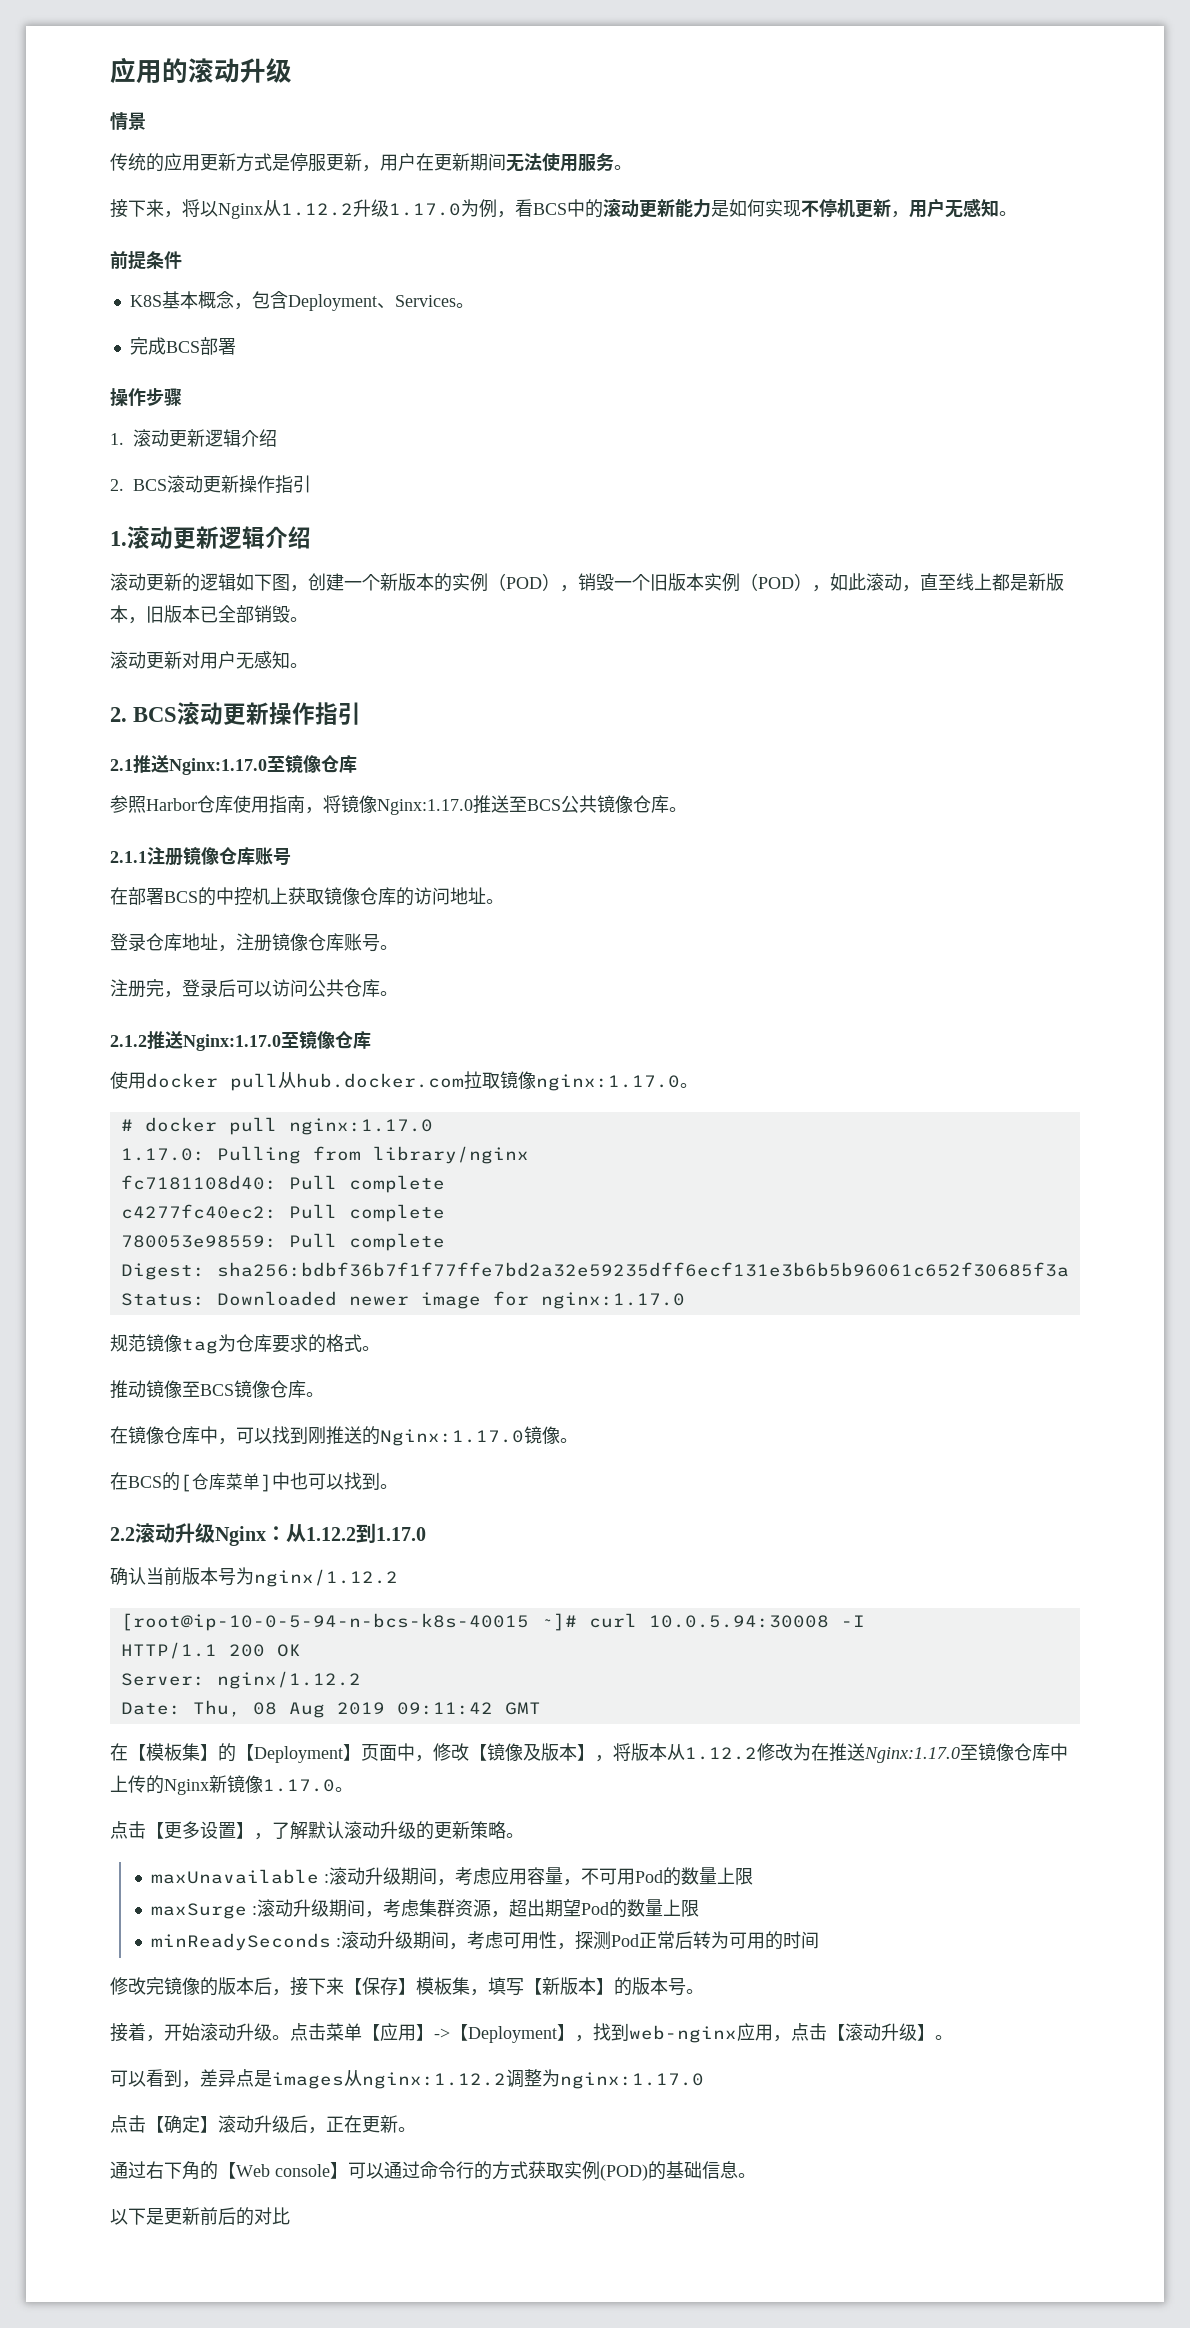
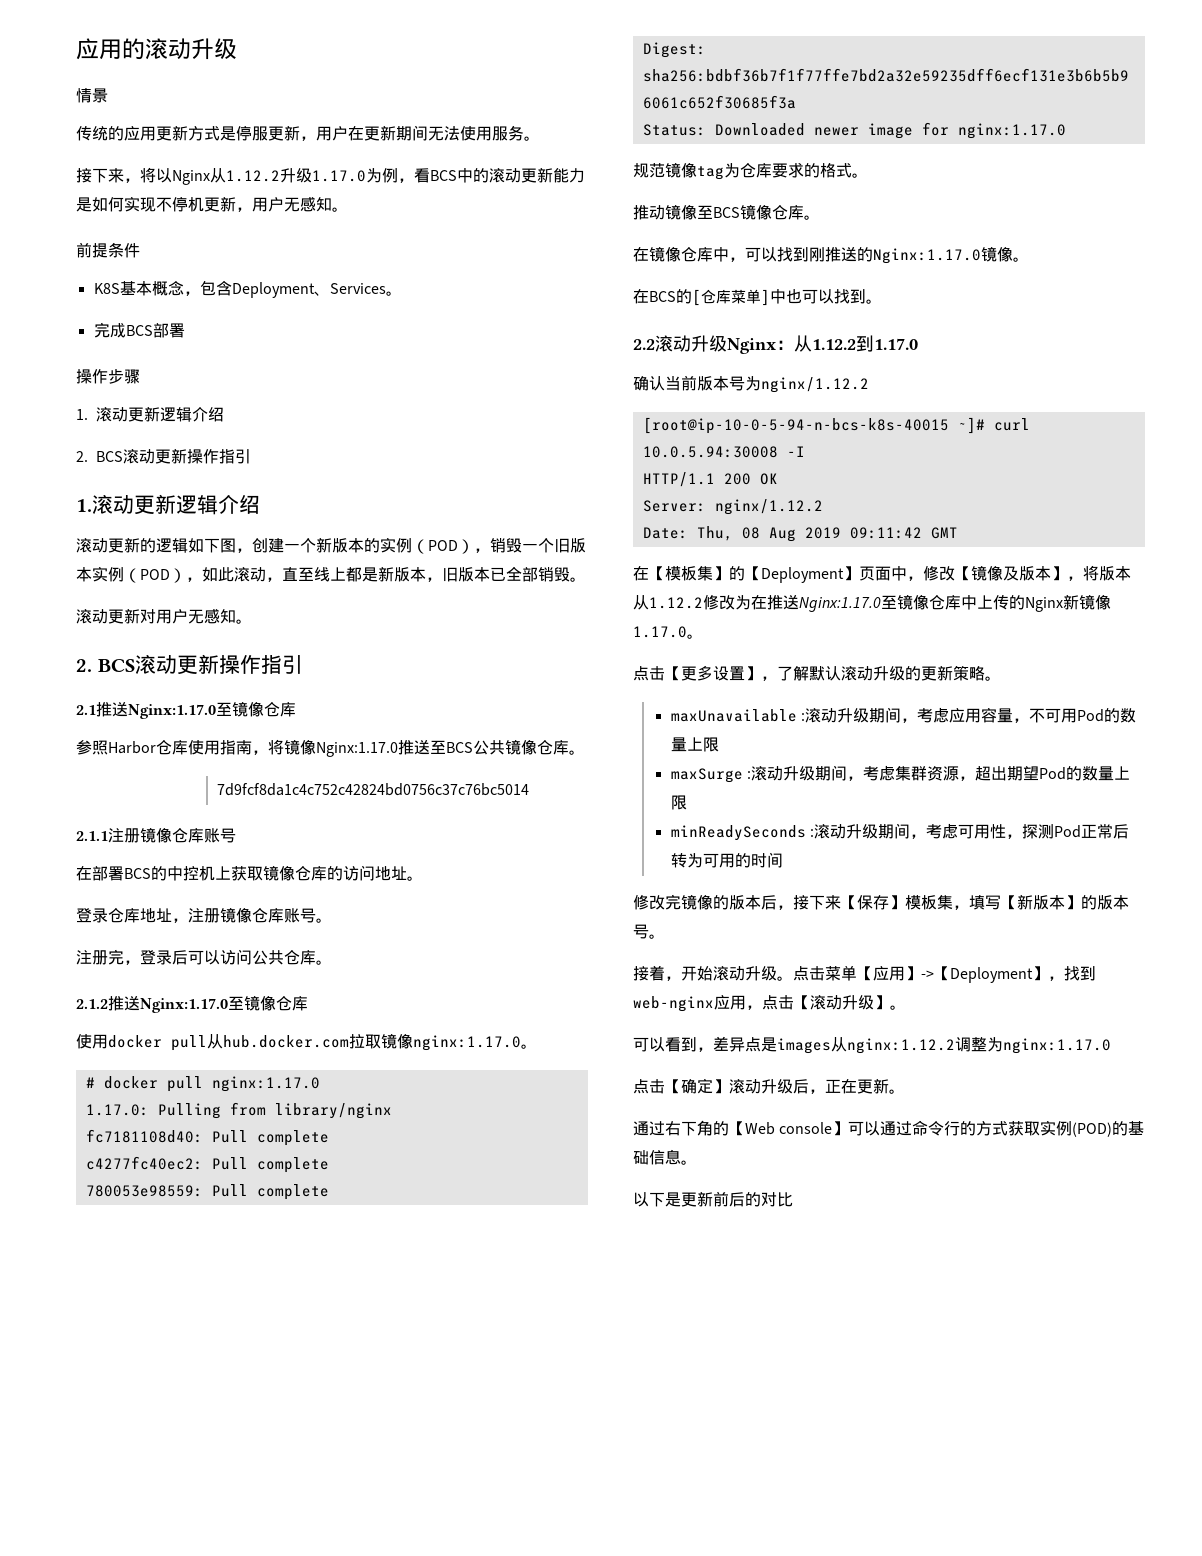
+ 7d9fcf8da1c4c752c42824bd0756c37c76bc5014

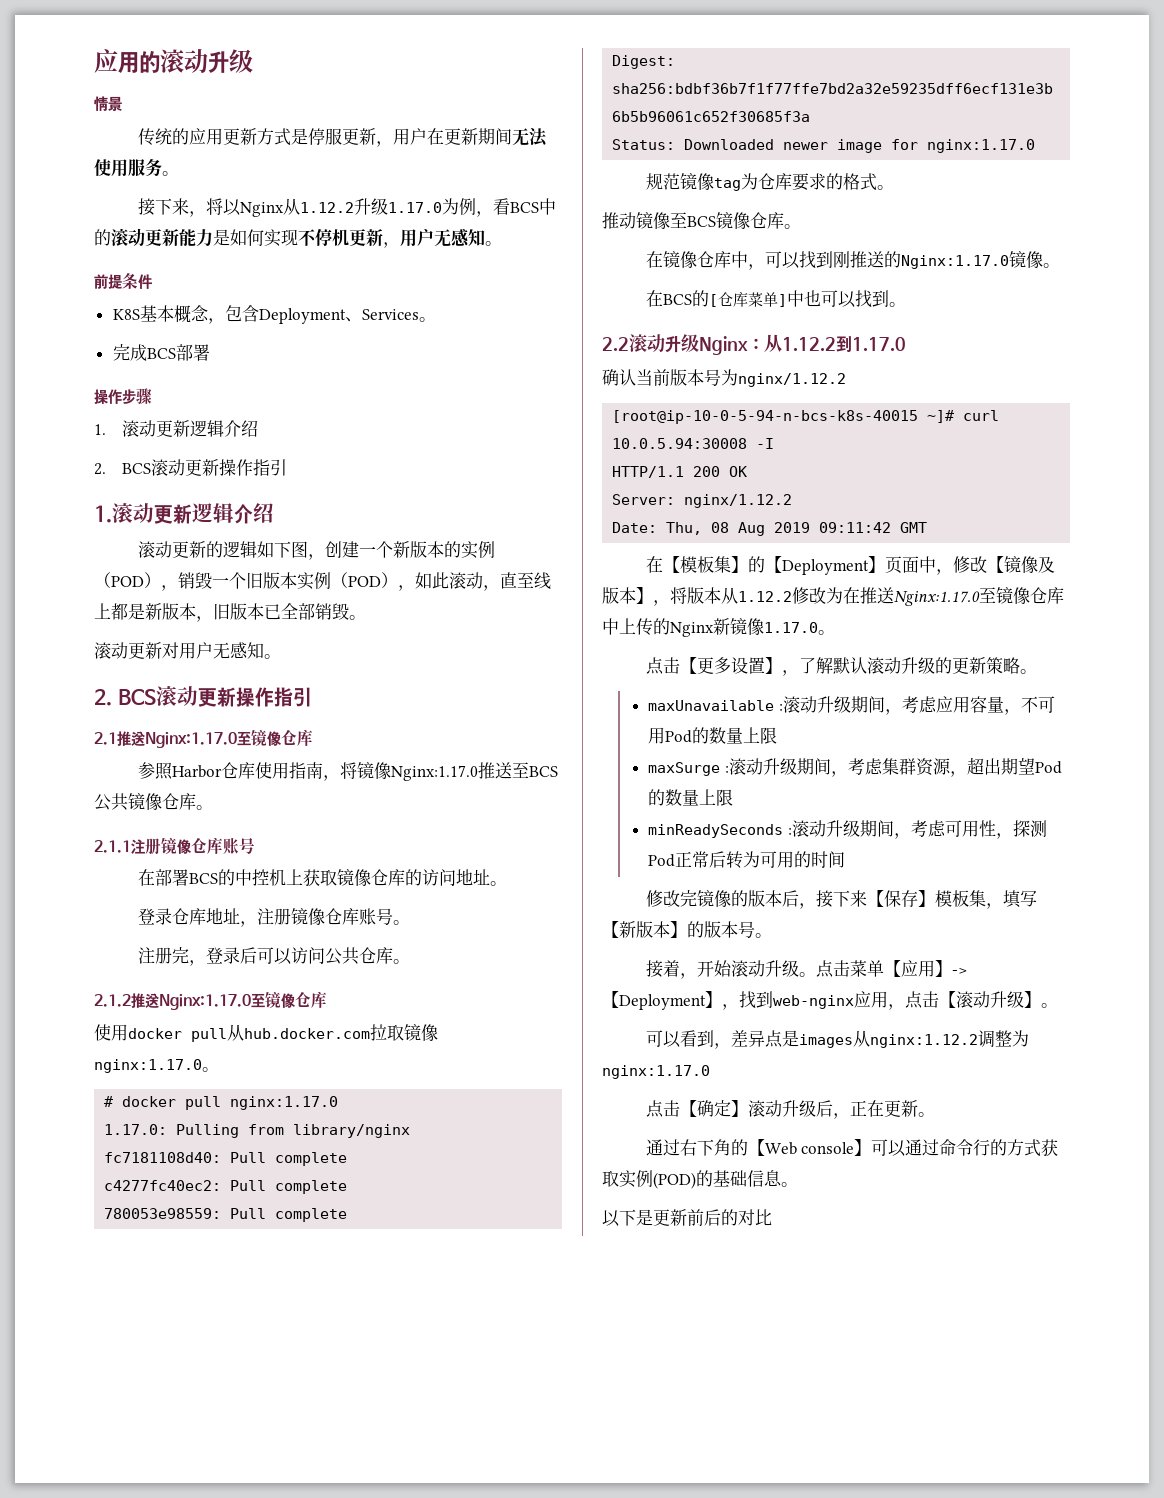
- 7d9fcf8da1c4c752c42824bd0756c37c76bc5014

